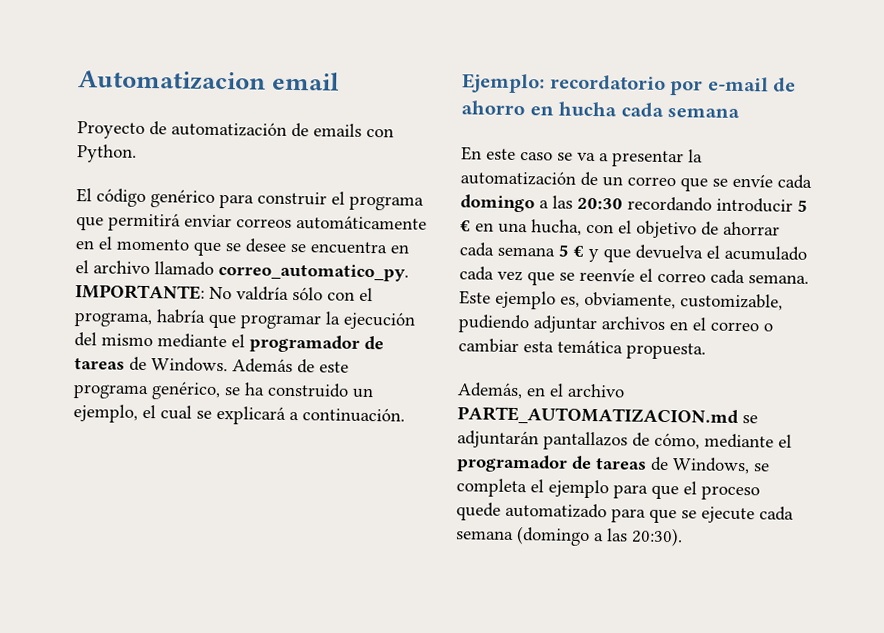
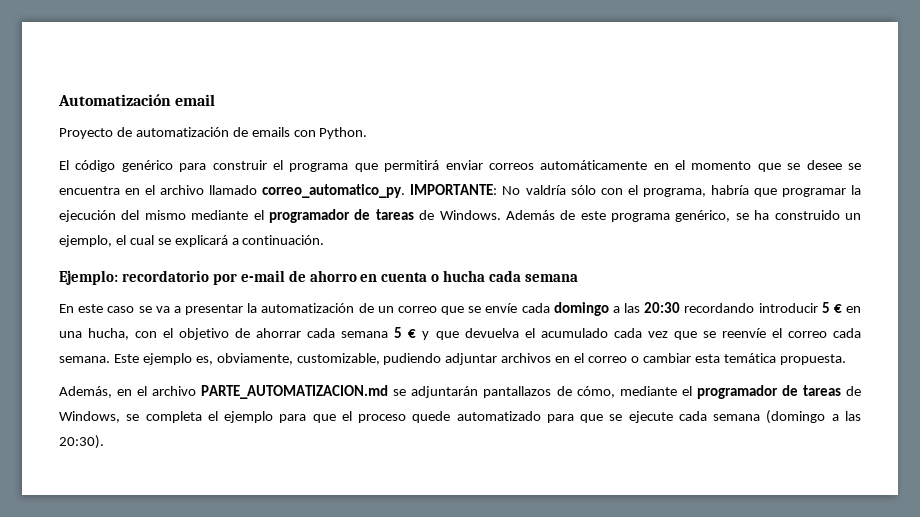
- Automatizacion email
+ Automatización email
- Ejemplo: recordatorio por e-mail de ahorro en hucha cada semana
+ Ejemplo: recordatorio por e-mail de ahorro en cuenta o hucha cada semana

